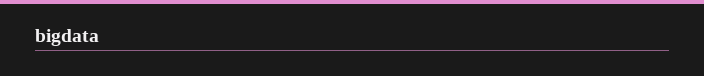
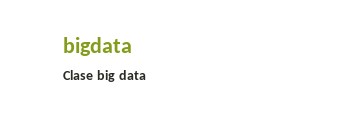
+ Clase big data

